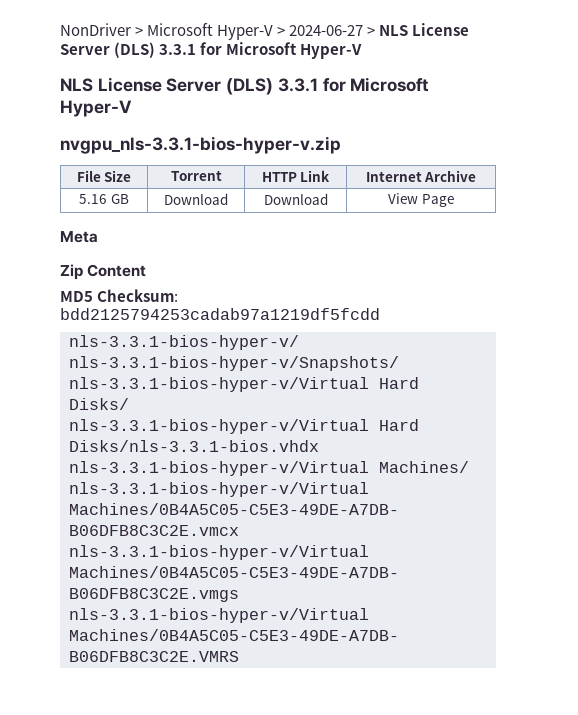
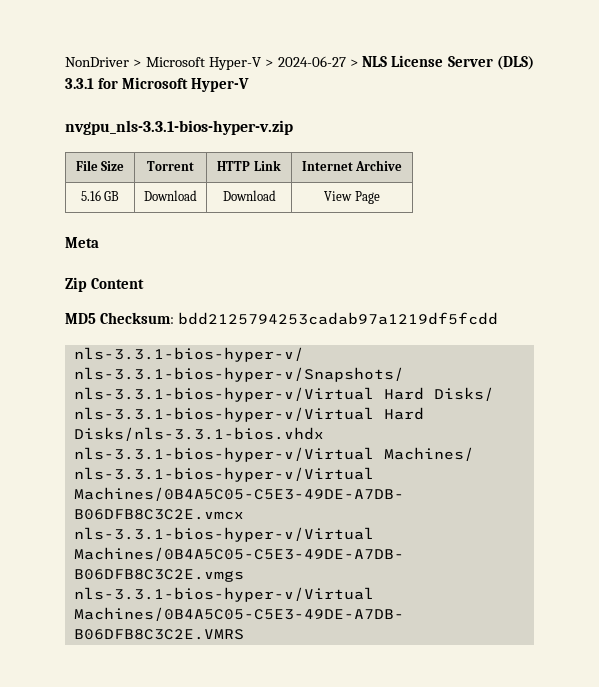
  NonDriver > Microsoft Hyper-V > 2024-06-27 > NLS License Server (DLS) 3.3.1 for Microsoft Hyper-V
- NLS License Server (DLS) 3.3.1 for Microsoft Hyper-V

